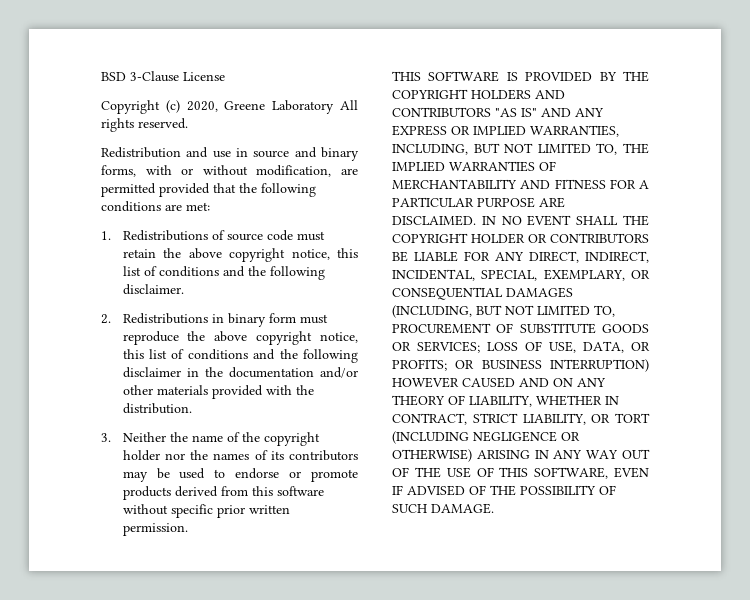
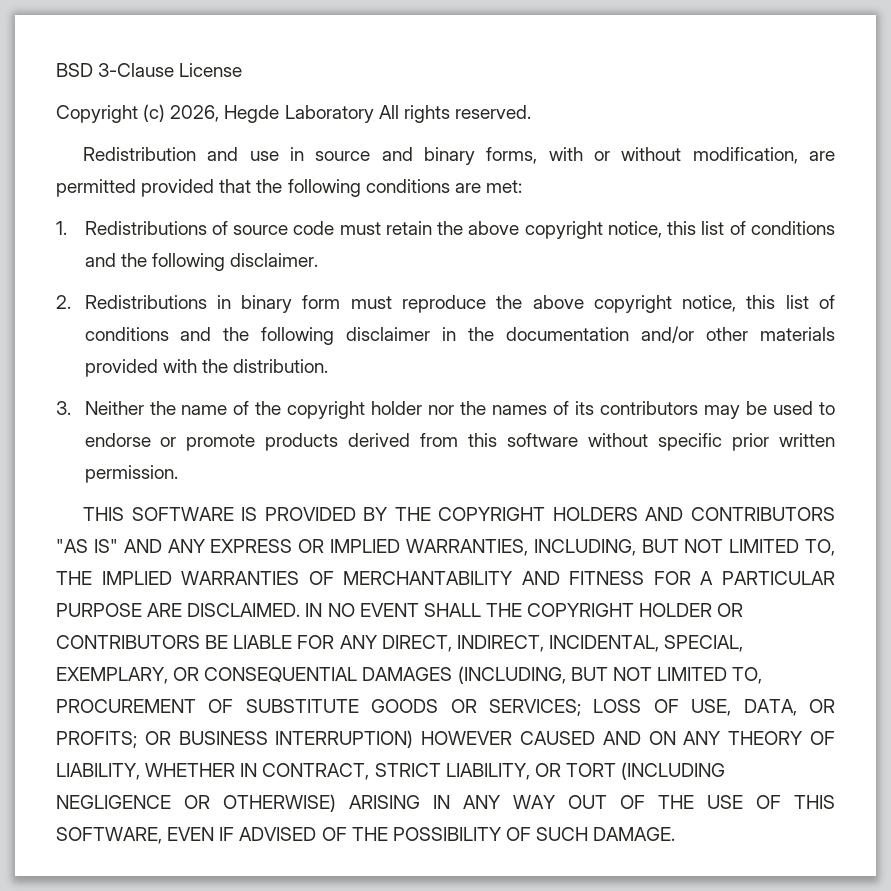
- Copyright (c) 2020, Greene Laboratory All rights reserved.
+ Copyright (c) 2026, Hegde Laboratory All rights reserved.

